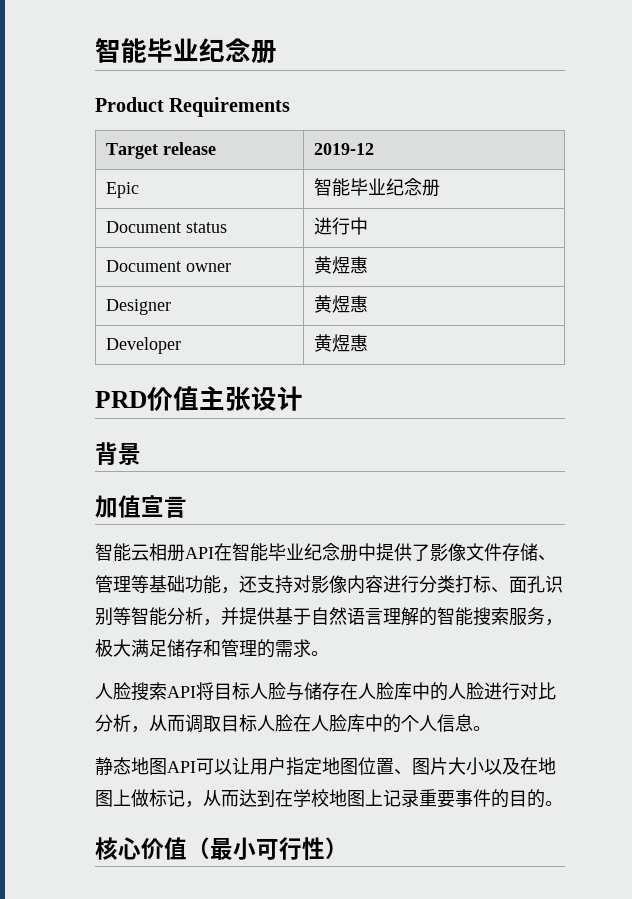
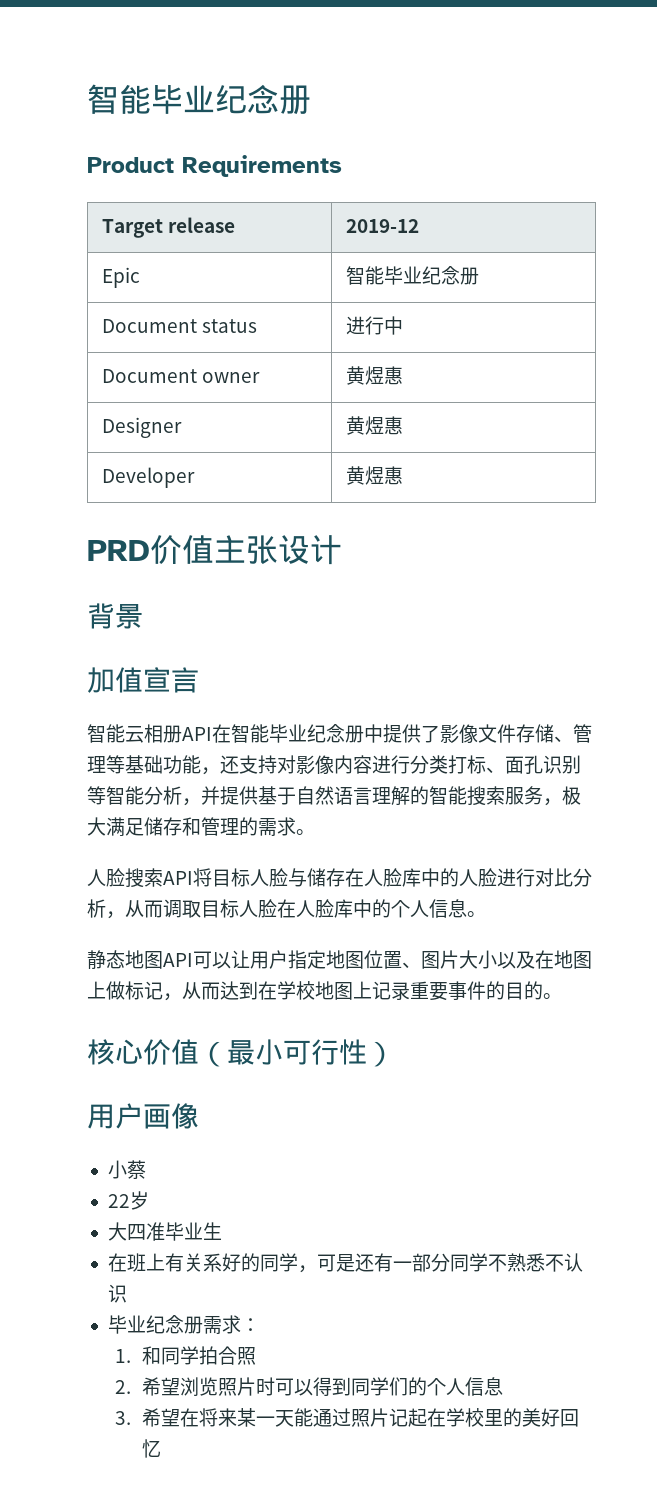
+ 用户画像
+ 小蔡
+ 22岁
+ 大四准毕业生
+ 在班上有关系好的同学，可是还有一部分同学不熟悉不认识
+ 毕业纪念册需求：
+ 1.和同学拍合照
+ 2.希望浏览照片时可以得到同学们的个人信息
+ 3.希望在将来某一天能通过照片记起在学校里的美好回忆

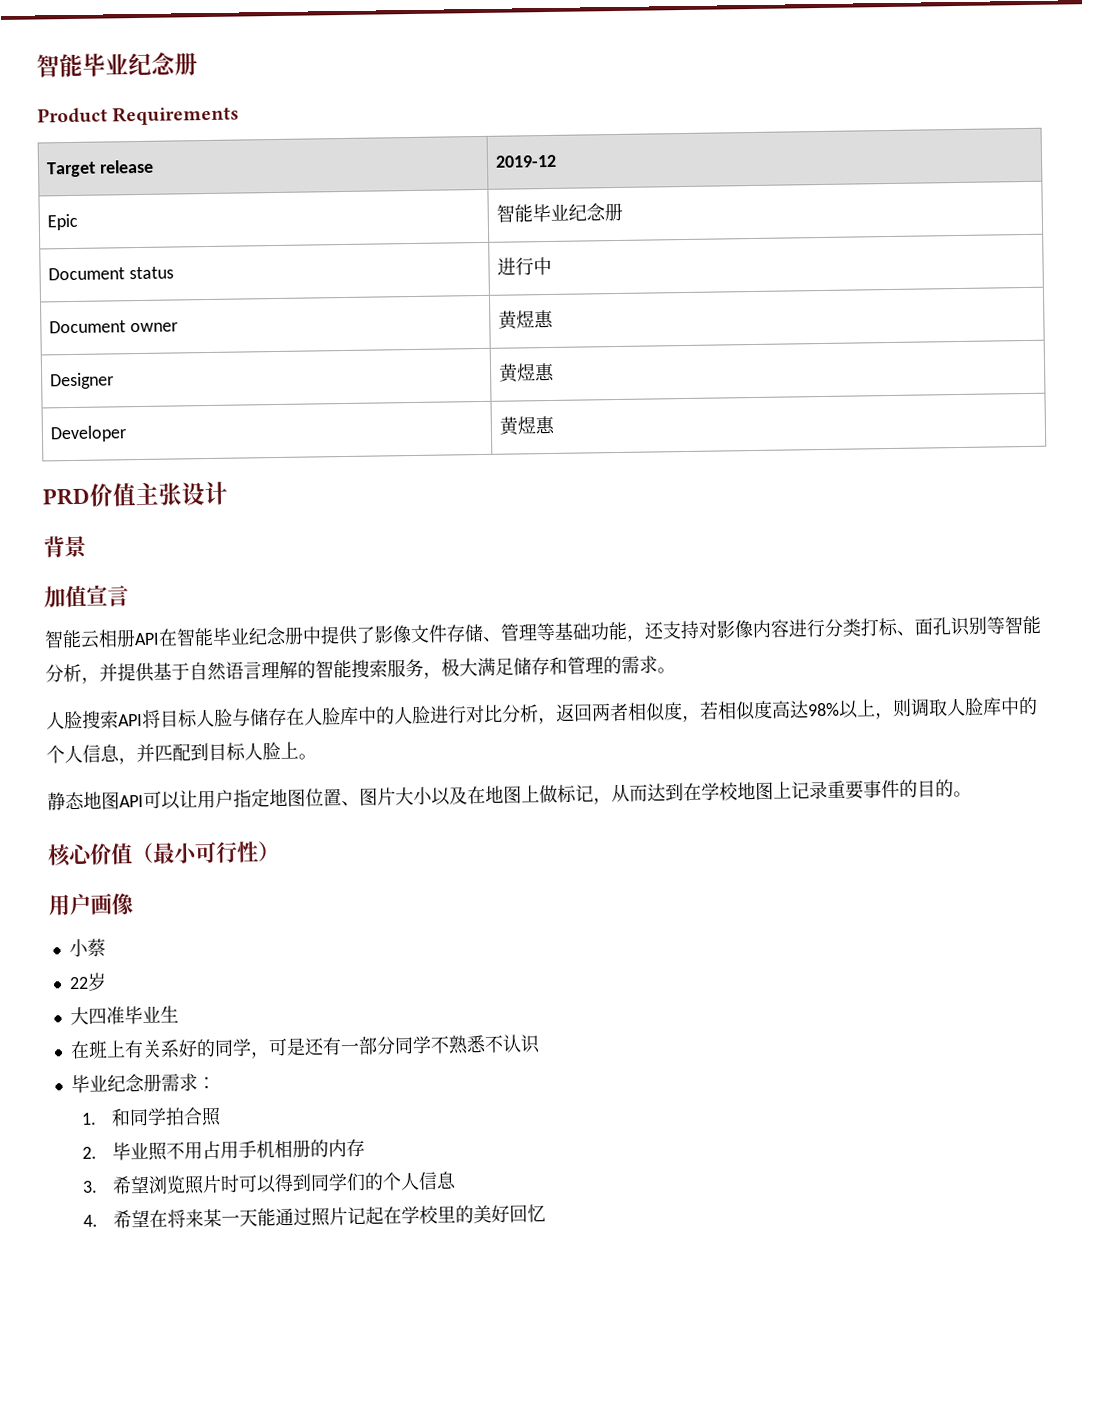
- 人脸搜索API将目标人脸与储存在人脸库中的人脸进行对比分析，从而调取目标人脸在人脸库中的个人信息。
+ 人脸搜索API将目标人脸与储存在人脸库中的人脸进行对比分析，返回两者相似度，若相似度高达98%以上，则调取人脸库中的个人信息，并匹配到目标人脸上。
- 2.希望浏览照片时可以得到同学们的个人信息
+ 2.毕业照不用占用手机相册的内存
+ 3.希望浏览照片时可以得到同学们的个人信息
- 3.希望在将来某一天能通过照片记起在学校里的美好回忆
+ 4.希望在将来某一天能通过照片记起在学校里的美好回忆

